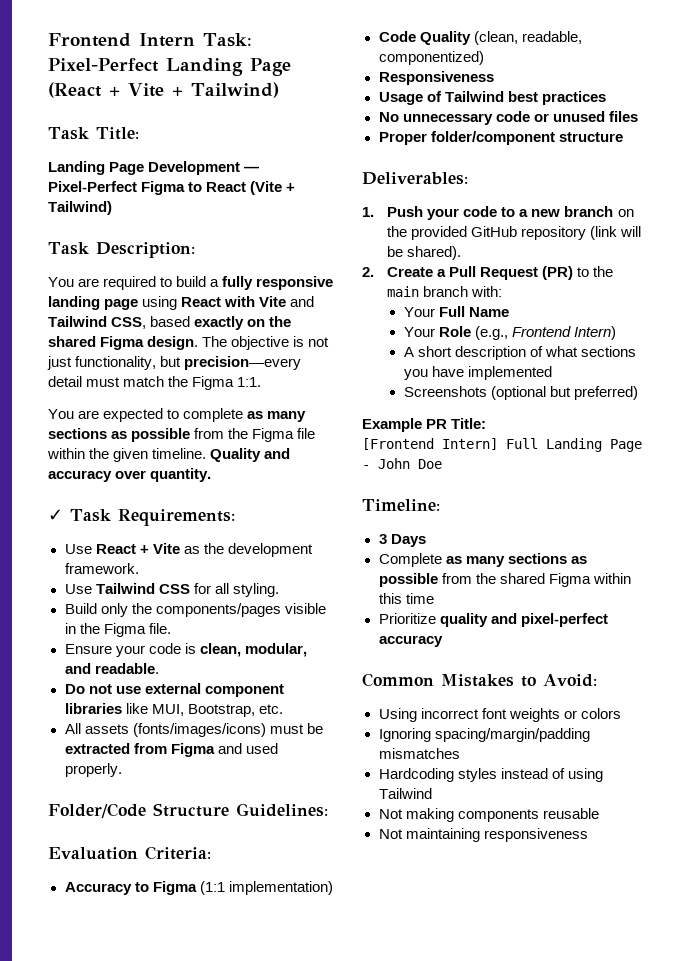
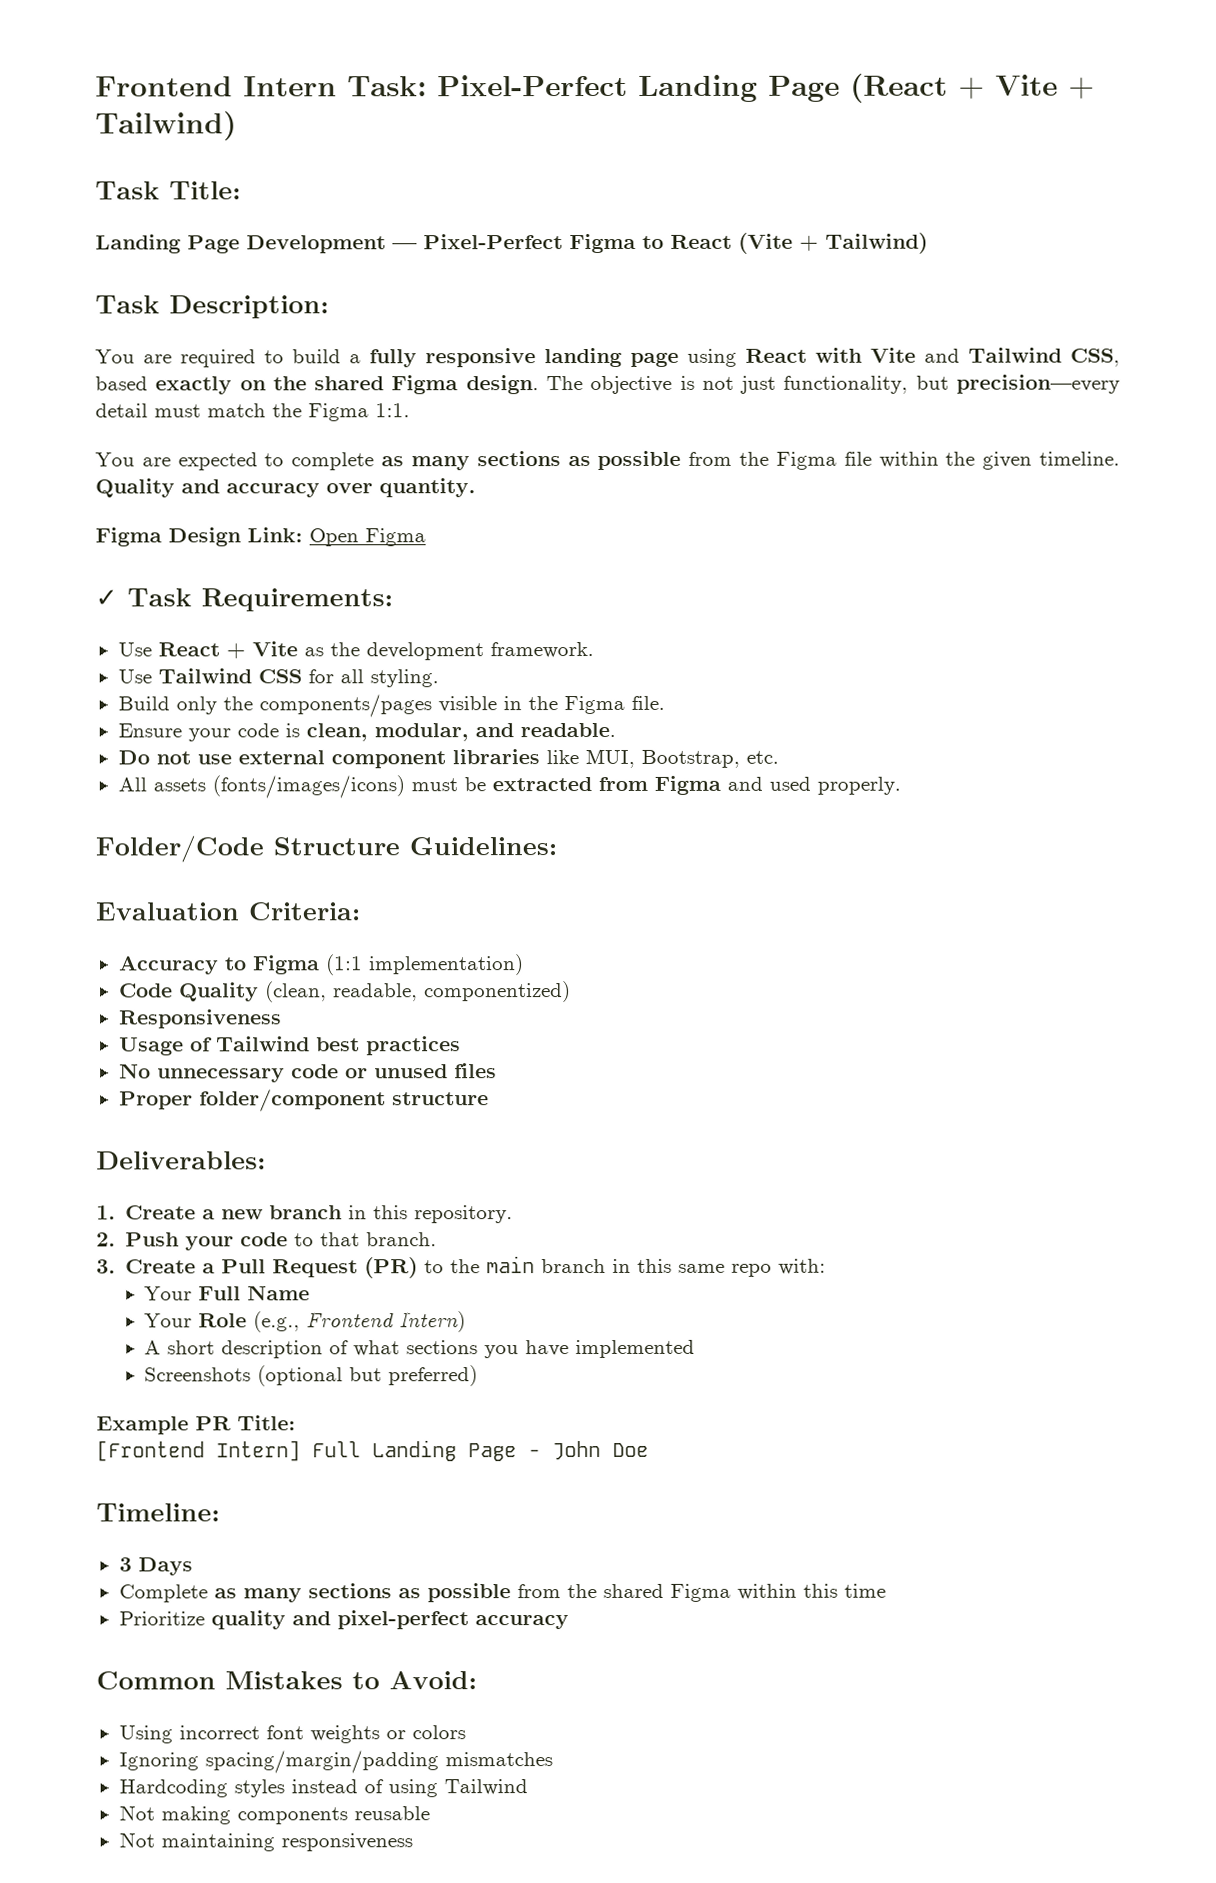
+ Figma Design Link: Open Figma
- 1. Push your code to a new branch on the provided GitHub repository (link will be shared).
- 2. Create a Pull Request (PR) to the main branch with:
+ 1. Create a new branch in this repository.
+ 2. Push your code to that branch.
+ 3. Create a Pull Request (PR) to the main branch in this same repo with:

